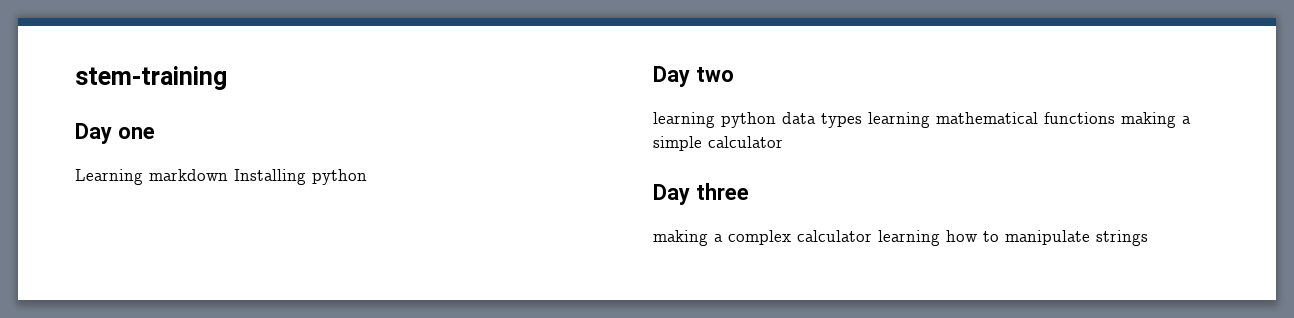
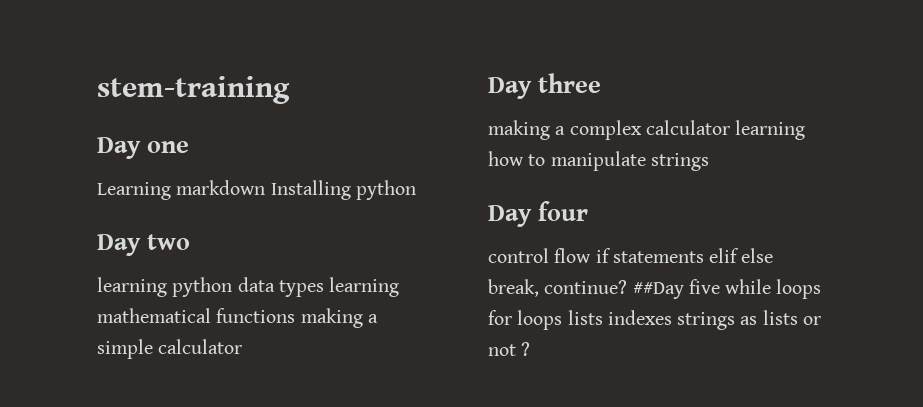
+ Day four
+ control flow if statements elif else break, continue? ##Day five while loops for loops lists indexes strings as lists or not ?

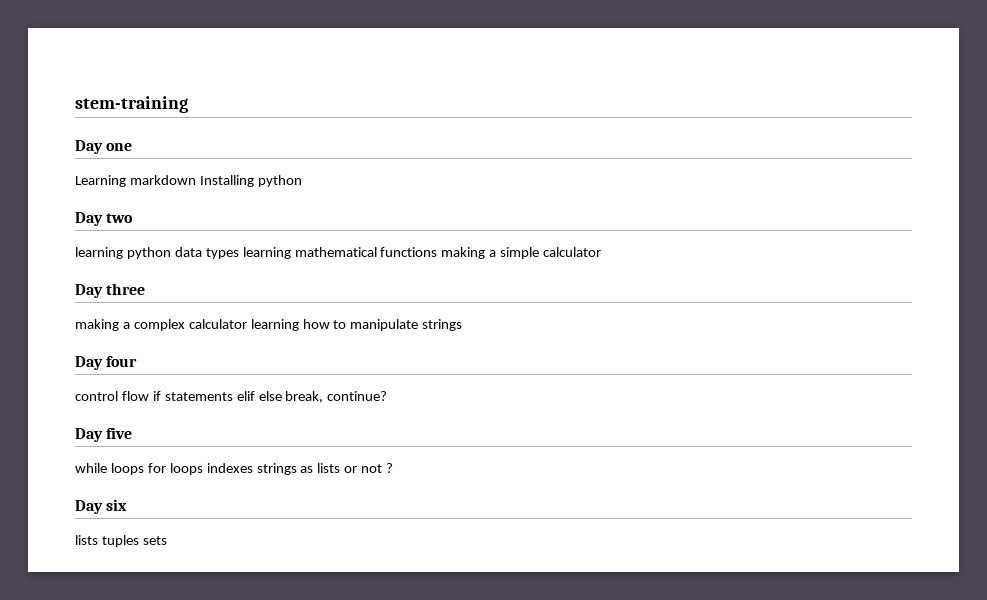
- control flow if statements elif else break, continue? ##Day five while loops for loops lists indexes strings as lists or not ?
+ control flow if statements elif else break, continue?
+ Day five
+ while loops for loops indexes strings as lists or not ?
+ Day six
+ lists tuples sets

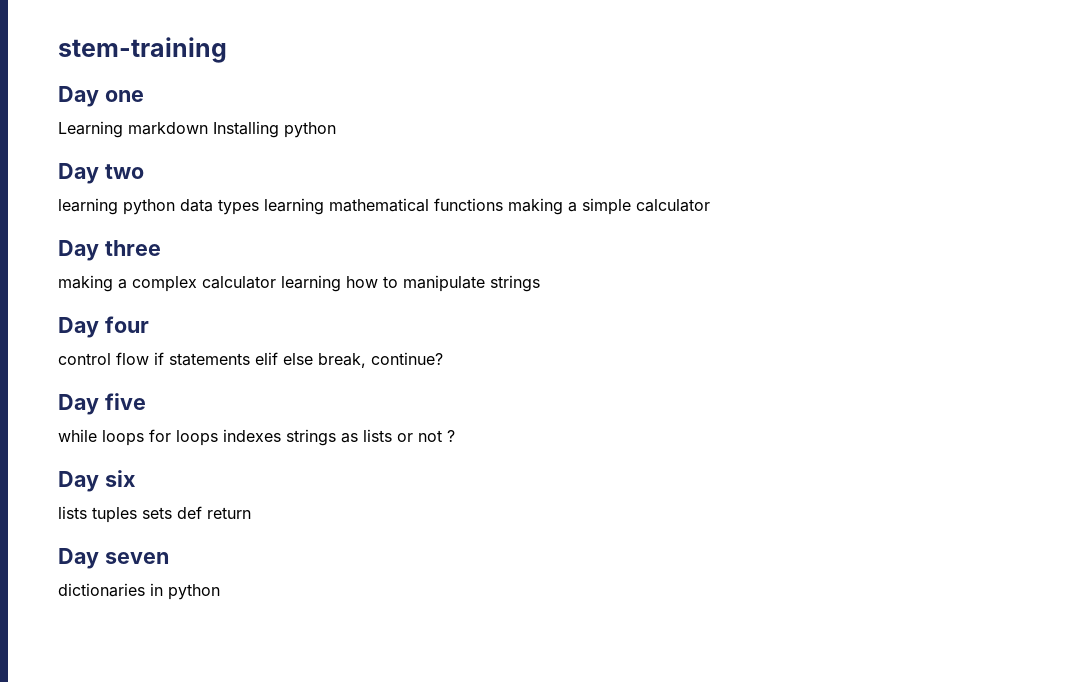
- lists tuples sets
+ lists tuples sets def return
+ Day seven
+ dictionaries in python

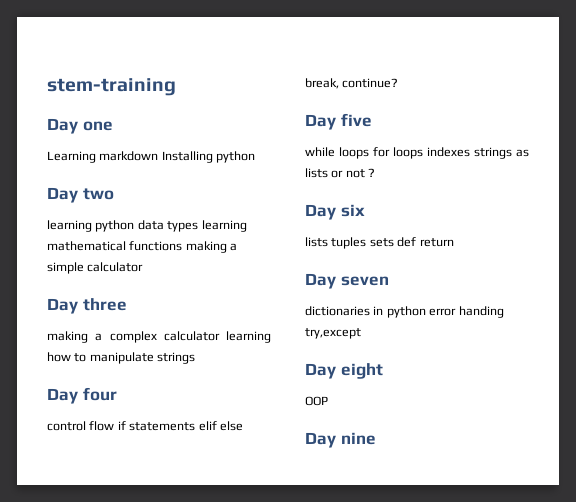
- dictionaries in python
+ dictionaries in python error handing try,except
+ Day eight
+ OOP
+ Day nine

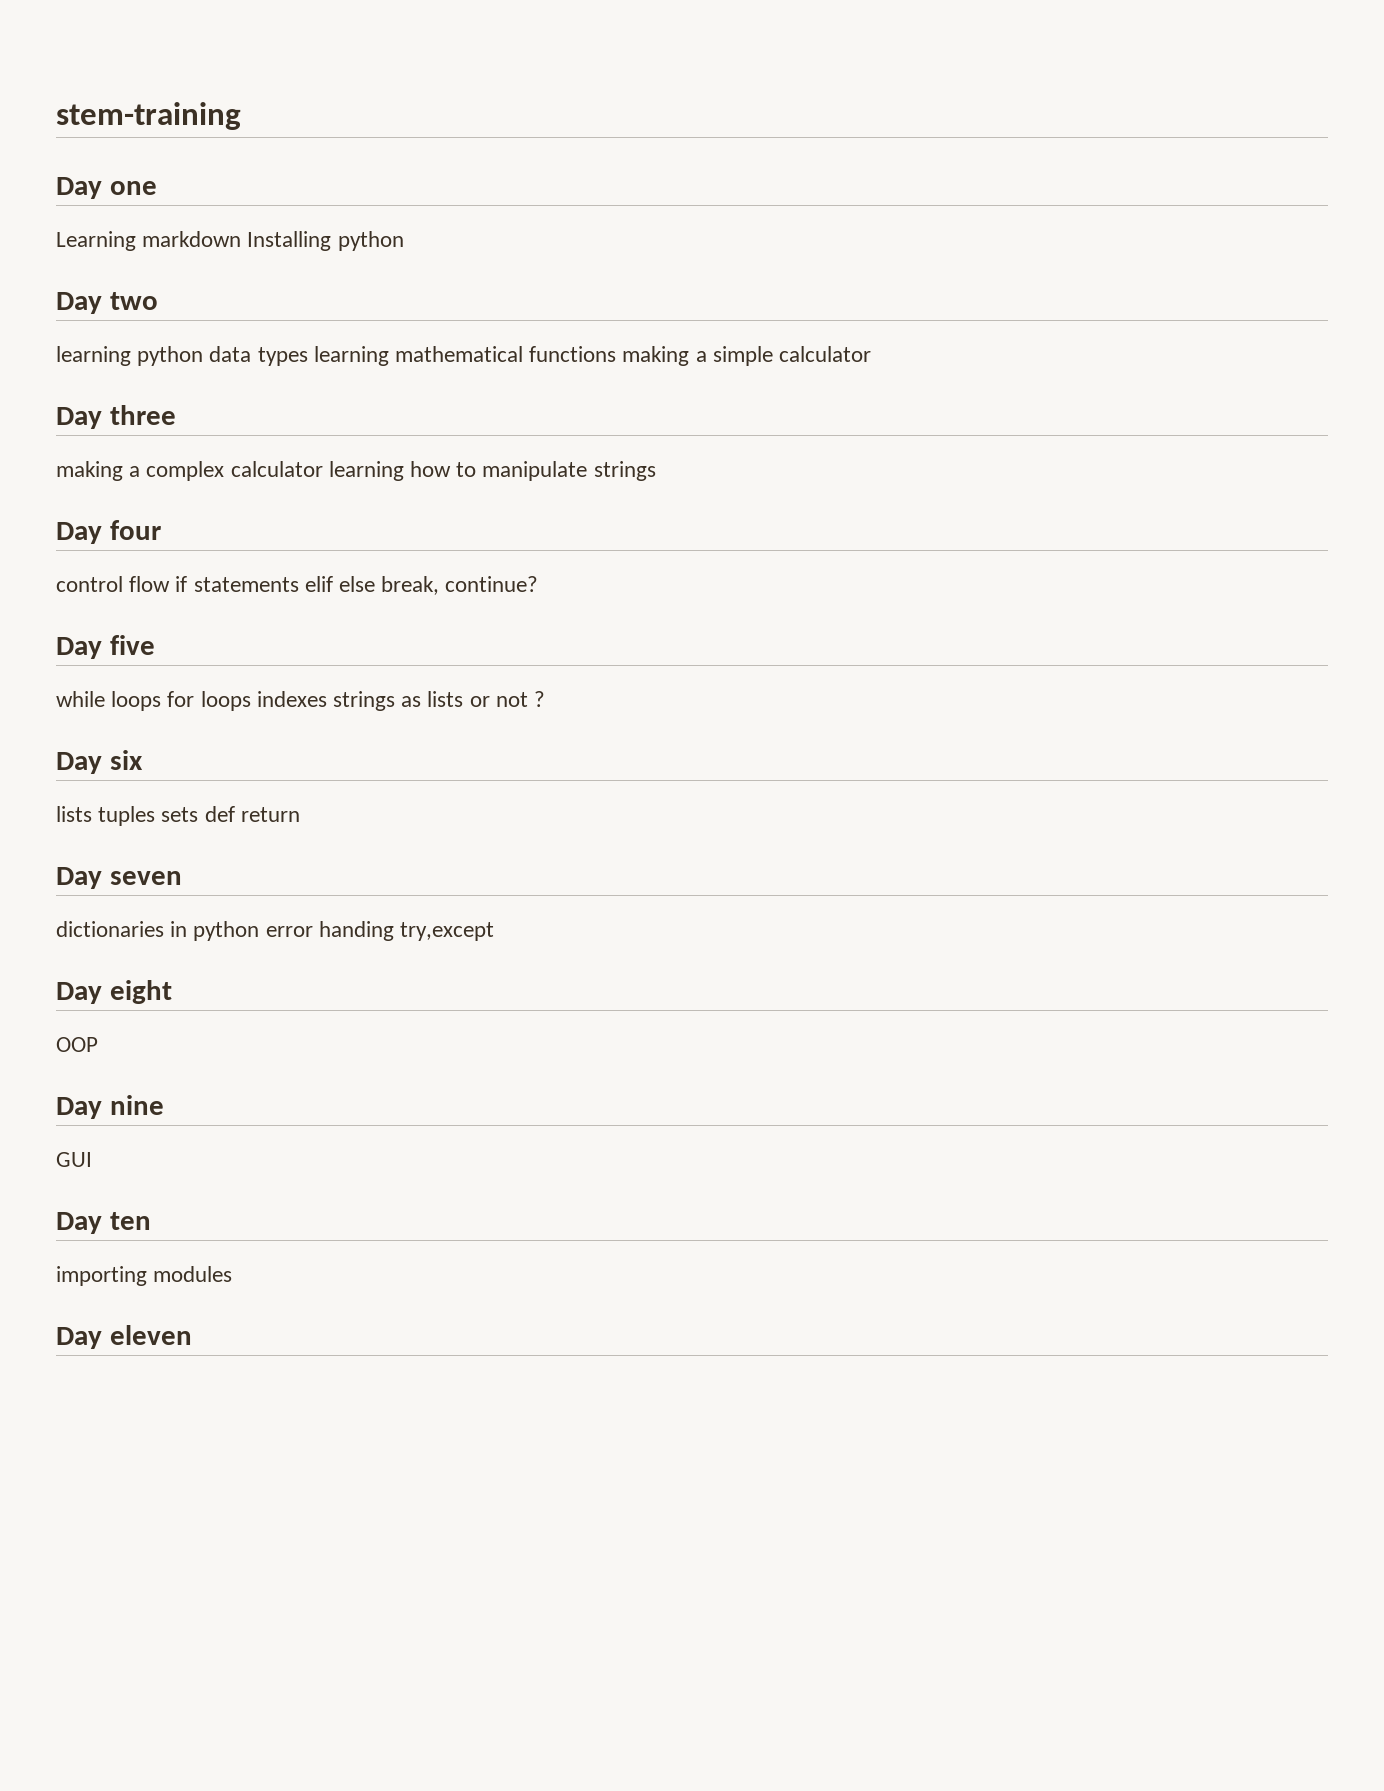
+ GUI
+ Day ten
+ importing modules
+ Day eleven

